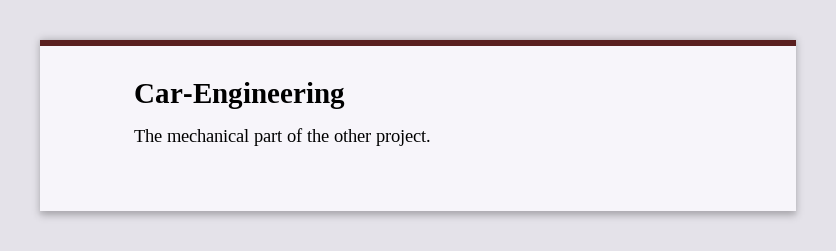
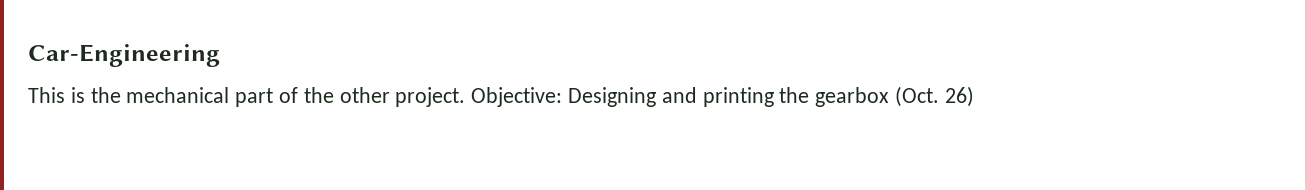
- The mechanical part of the other project.
+ This is the mechanical part of the other project.
+ Objective: Designing and printing the gearbox (Oct. 26)

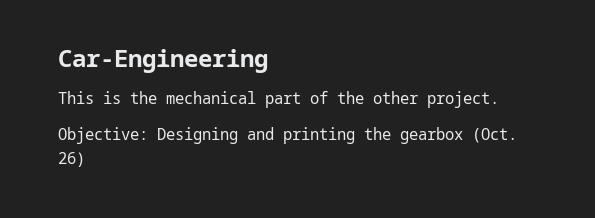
- This is the mechanical part of the other project. Objective: Designing and printing the gearbox (Oct. 26)
+ This is the mechanical part of the other project.
+ Objective: Designing and printing the gearbox (Oct. 26)

